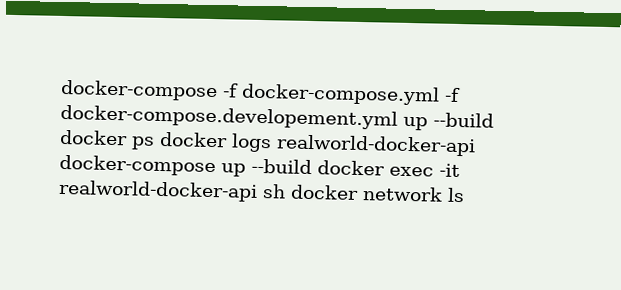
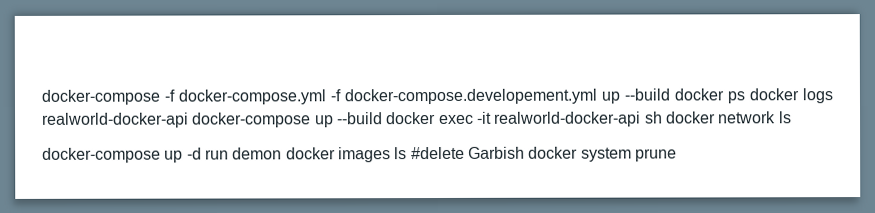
+ docker-compose up -d run demon docker images ls #delete Garbish docker system prune

